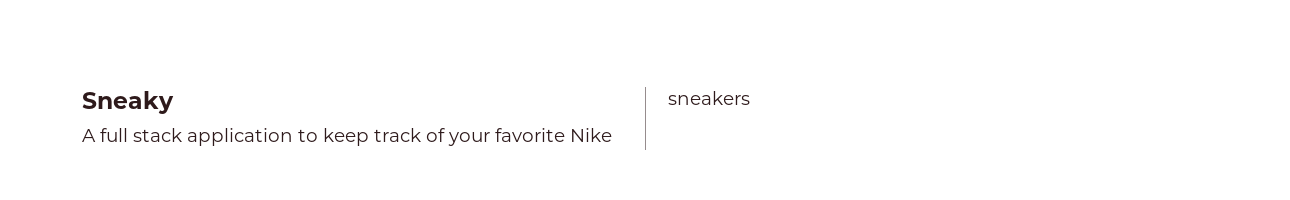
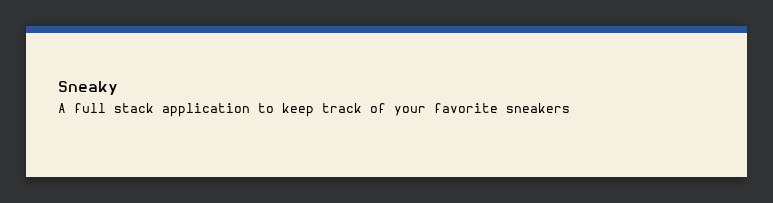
- A full stack application to keep track of your favorite Nike sneakers
+ A full stack application to keep track of your favorite sneakers

